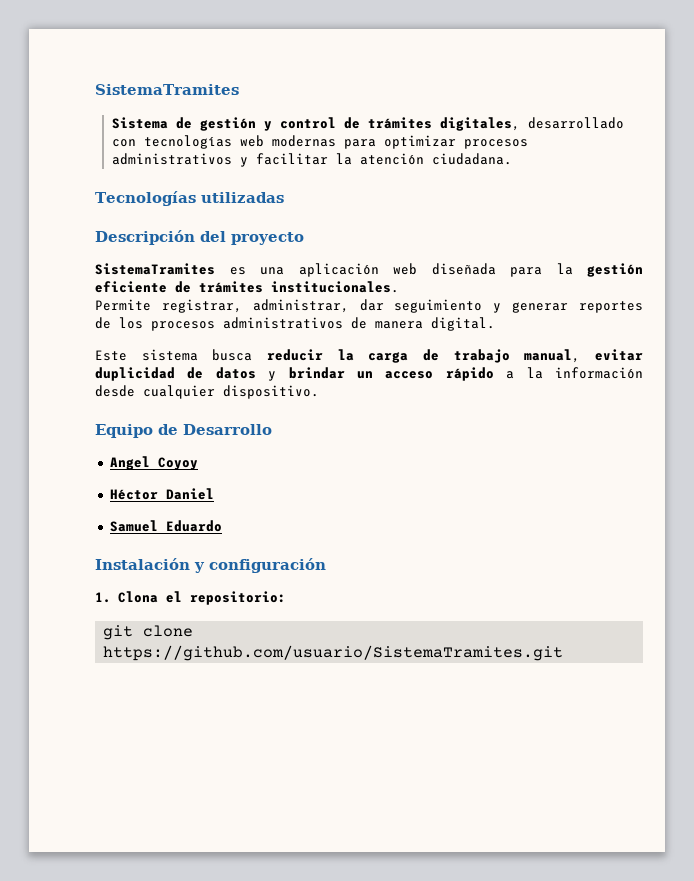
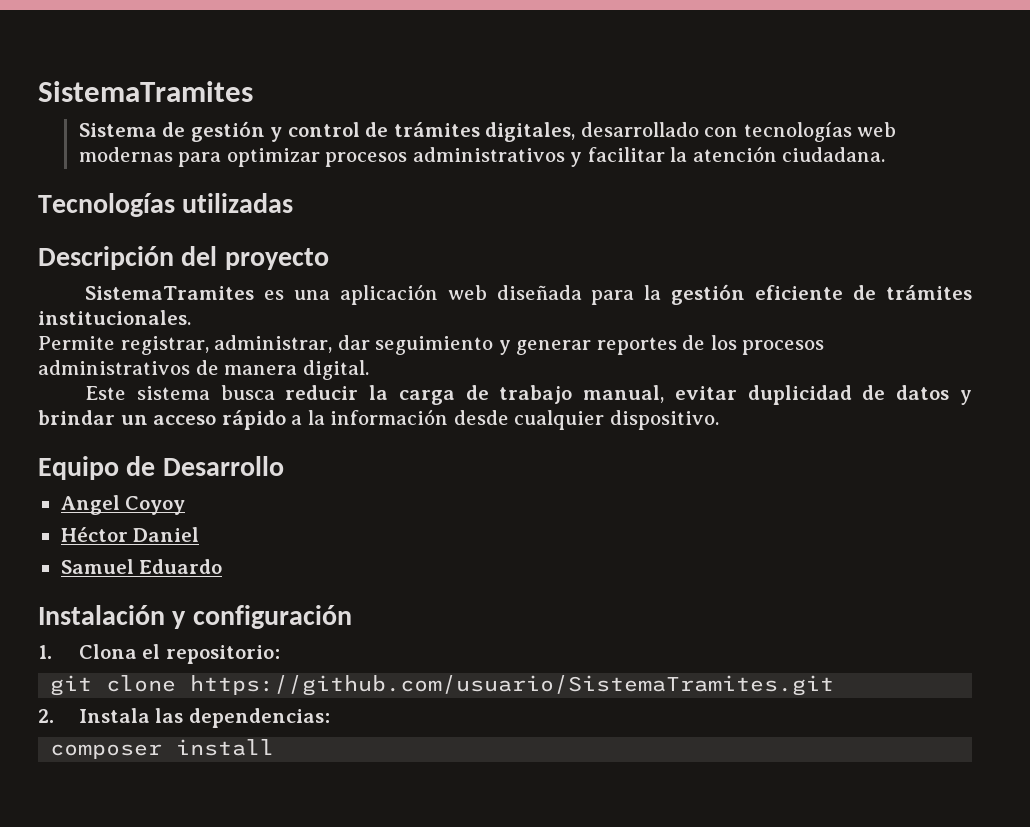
+ 2. Instala las dependencias:
+ composer install

